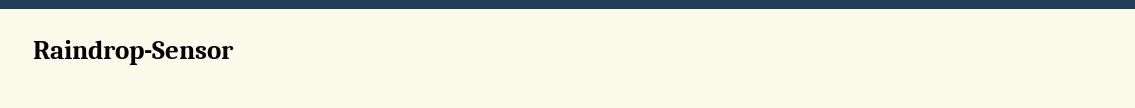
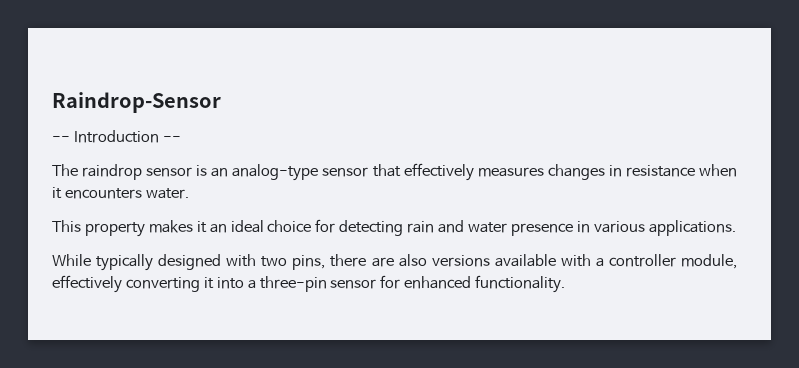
+ -- Introduction --
+ The raindrop sensor is an analog-type sensor that effectively measures changes in resistance when it encounters water.
+ This property makes it an ideal choice for detecting rain and water presence in various applications.
+ While typically designed with two pins, there are also versions available with a controller module, effectively converting it into a three-pin sensor for enhanced functionality.

